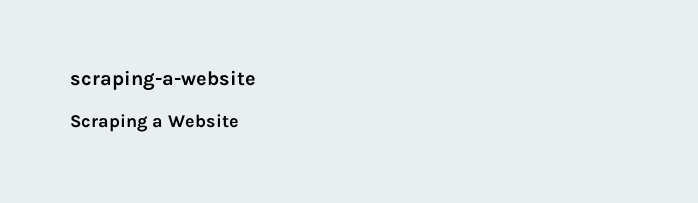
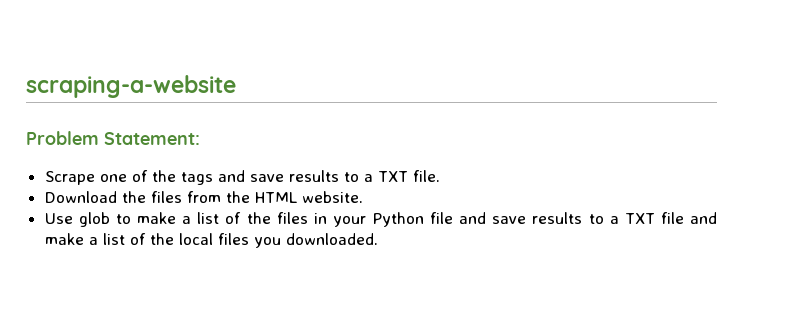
- Scraping a Website
+ Problem Statement:
+ Scrape one of the tags and save results to a TXT file.
+ Download the files from the HTML website.
+ Use glob to make a list of the files in your Python file and save results to a TXT file and make a list of the local files you downloaded.

